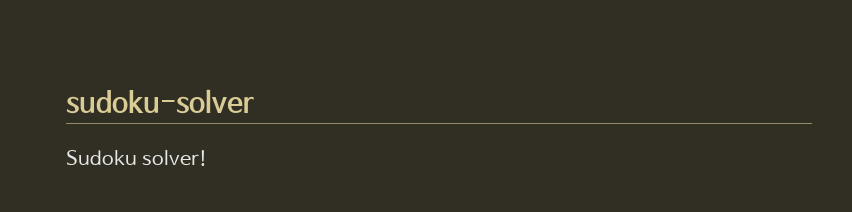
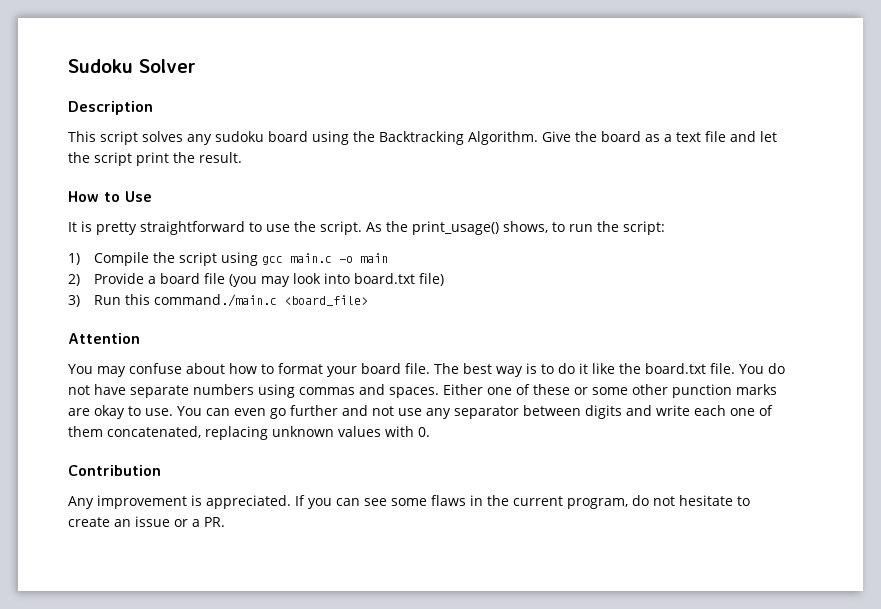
- sudoku-solver
- Sudoku solver!
+ Sudoku Solver
+ Description
+ This script solves any sudoku board using the Backtracking Algorithm. Give the board as a text file and let the script print the result.
+ How to Use
+ It is pretty straightforward to use the script. As the print_usage() shows, to run the script:
+ 1) Compile the script using gcc main.c -o main
+ 2) Provide a board file (you may look into board.txt file)
+ 3) Run this command./main.c <board_file>
+ Attention
+ You may confuse about how to format your board file. The best way is to do it like the board.txt file. You do not have separate numbers using commas and spaces. Either one of these or some other punction marks are okay to use. You can even go further and not use any separator between digits and write each one of them concatenated, replacing unknown values with 0.
+ Contribution
+ Any improvement is appreciated. If you can see some flaws in the current program, do not hesitate to create an issue or a PR.

